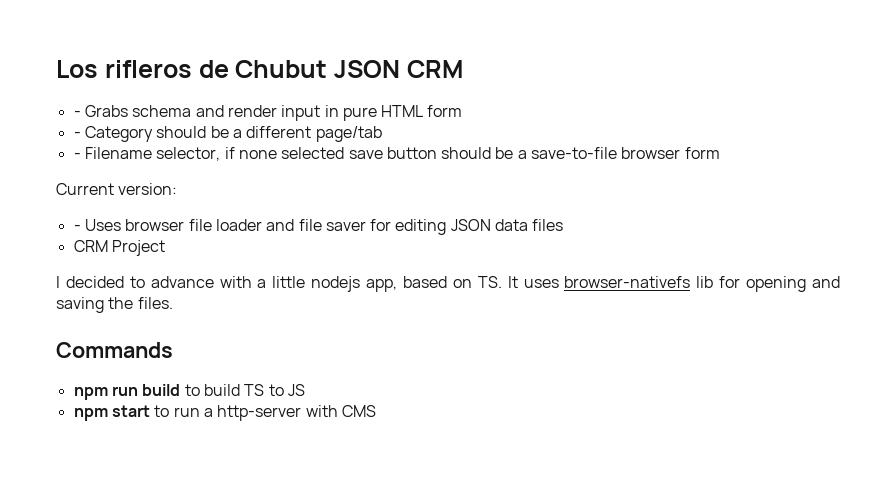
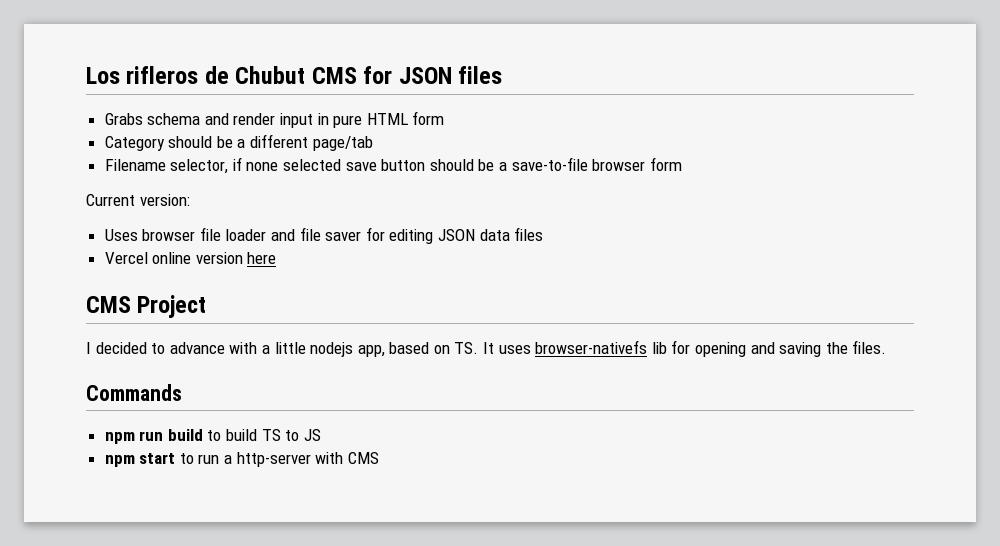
- Los rifleros de Chubut JSON CRM
- - Grabs schema and render input in pure HTML form
+ Los rifleros de Chubut CMS for JSON files
+ Grabs schema and render input in pure HTML form
- - Category should be a different page/tab
+ Category should be a different page/tab
- - Filename selector, if none selected save button should be a save-to-file browser form
+ Filename selector, if none selected save button should be a save-to-file browser form
- - Uses browser file loader and file saver for editing JSON data files
+ Uses browser file loader and file saver for editing JSON data files
- CRM Project
+ Vercel online version here
+ CMS Project

